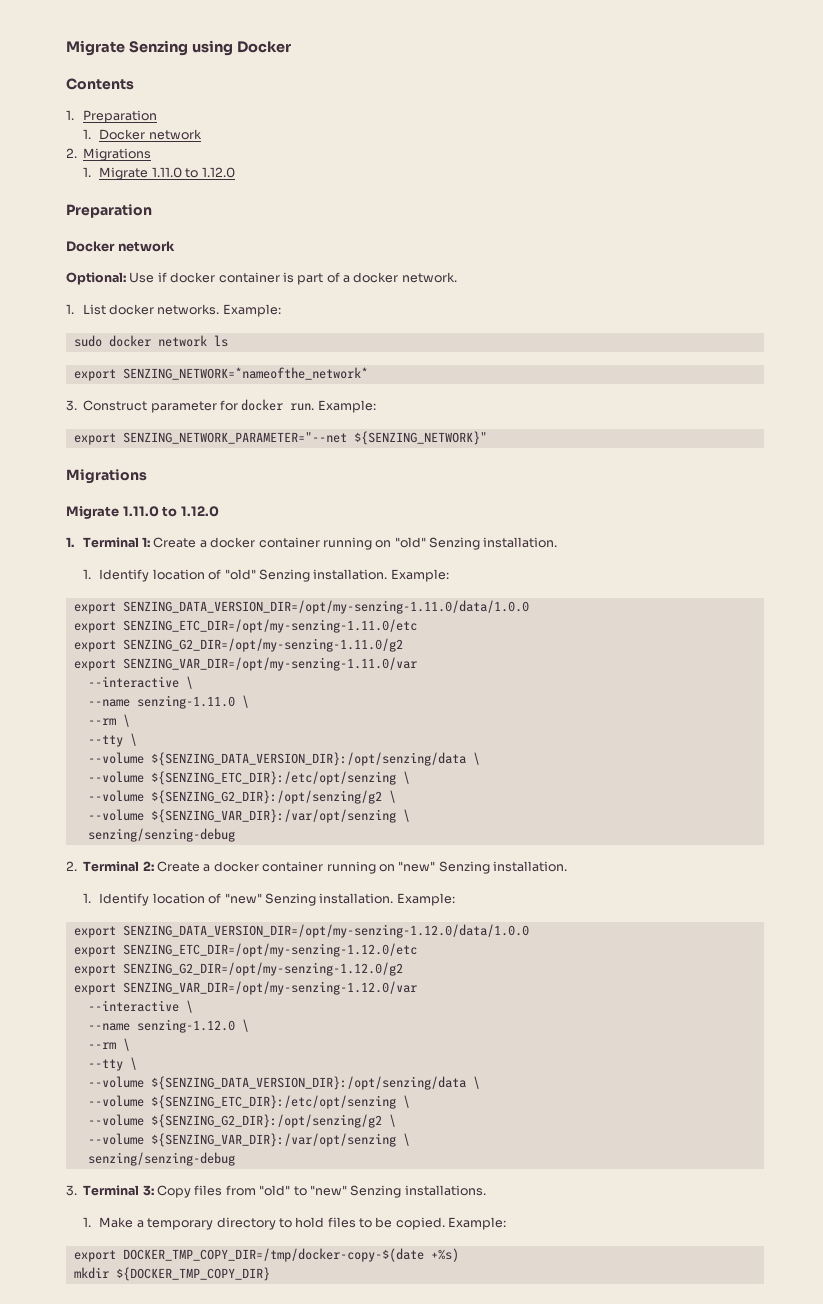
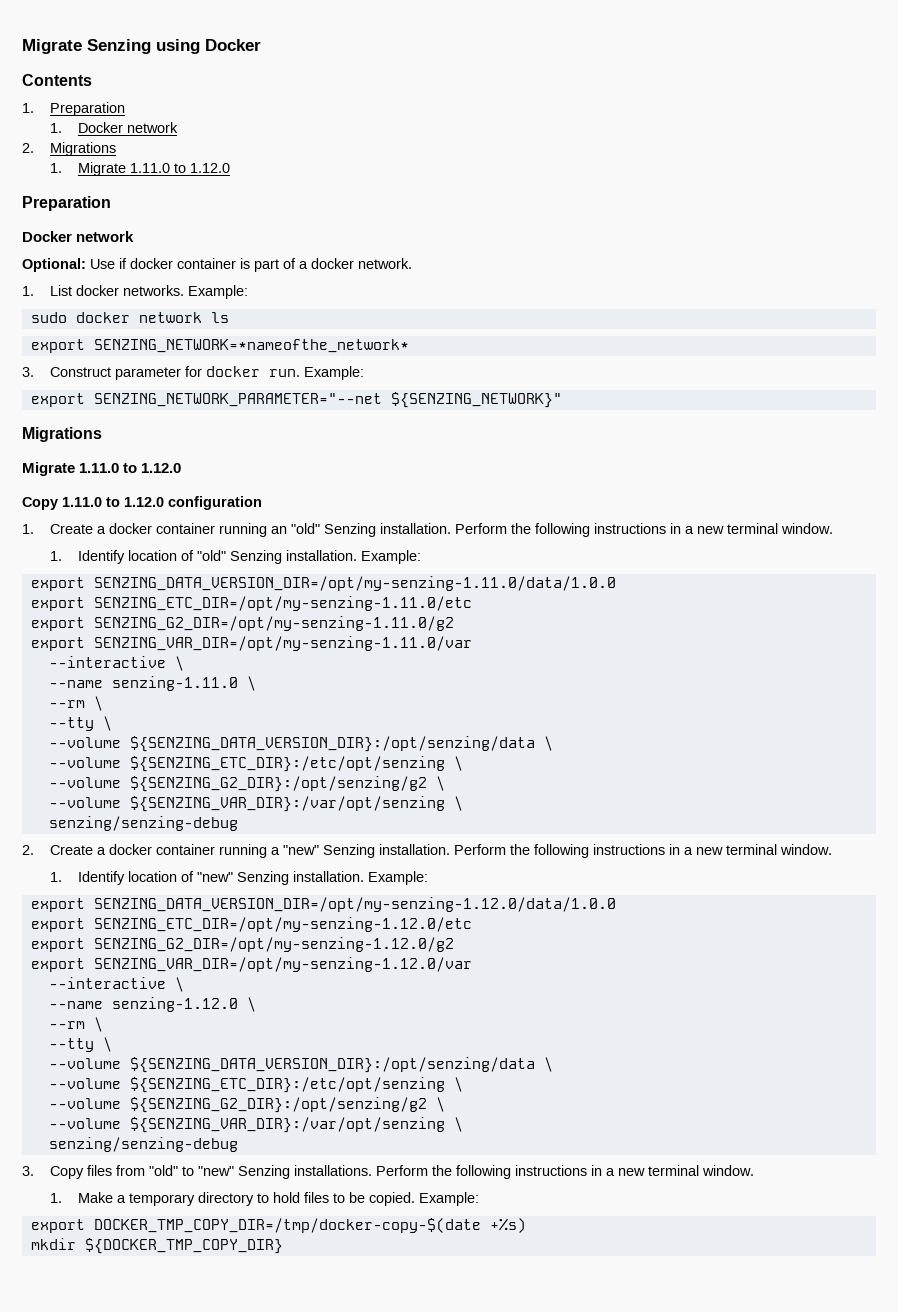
- 1. Terminal 1: Create a docker container running on "old" Senzing installation.
+ Copy 1.11.0 to 1.12.0 configuration
+ 1. Create a docker container running an "old" Senzing installation. Perform the following instructions in a new terminal window.
- 2. Terminal 2: Create a docker container running on "new" Senzing installation.
+ 2. Create a docker container running a "new" Senzing installation. Perform the following instructions in a new terminal window.
- 3. Terminal 3: Copy files from "old" to "new" Senzing installations.
+ 3. Copy files from "old" to "new" Senzing installations. Perform the following instructions in a new terminal window.

